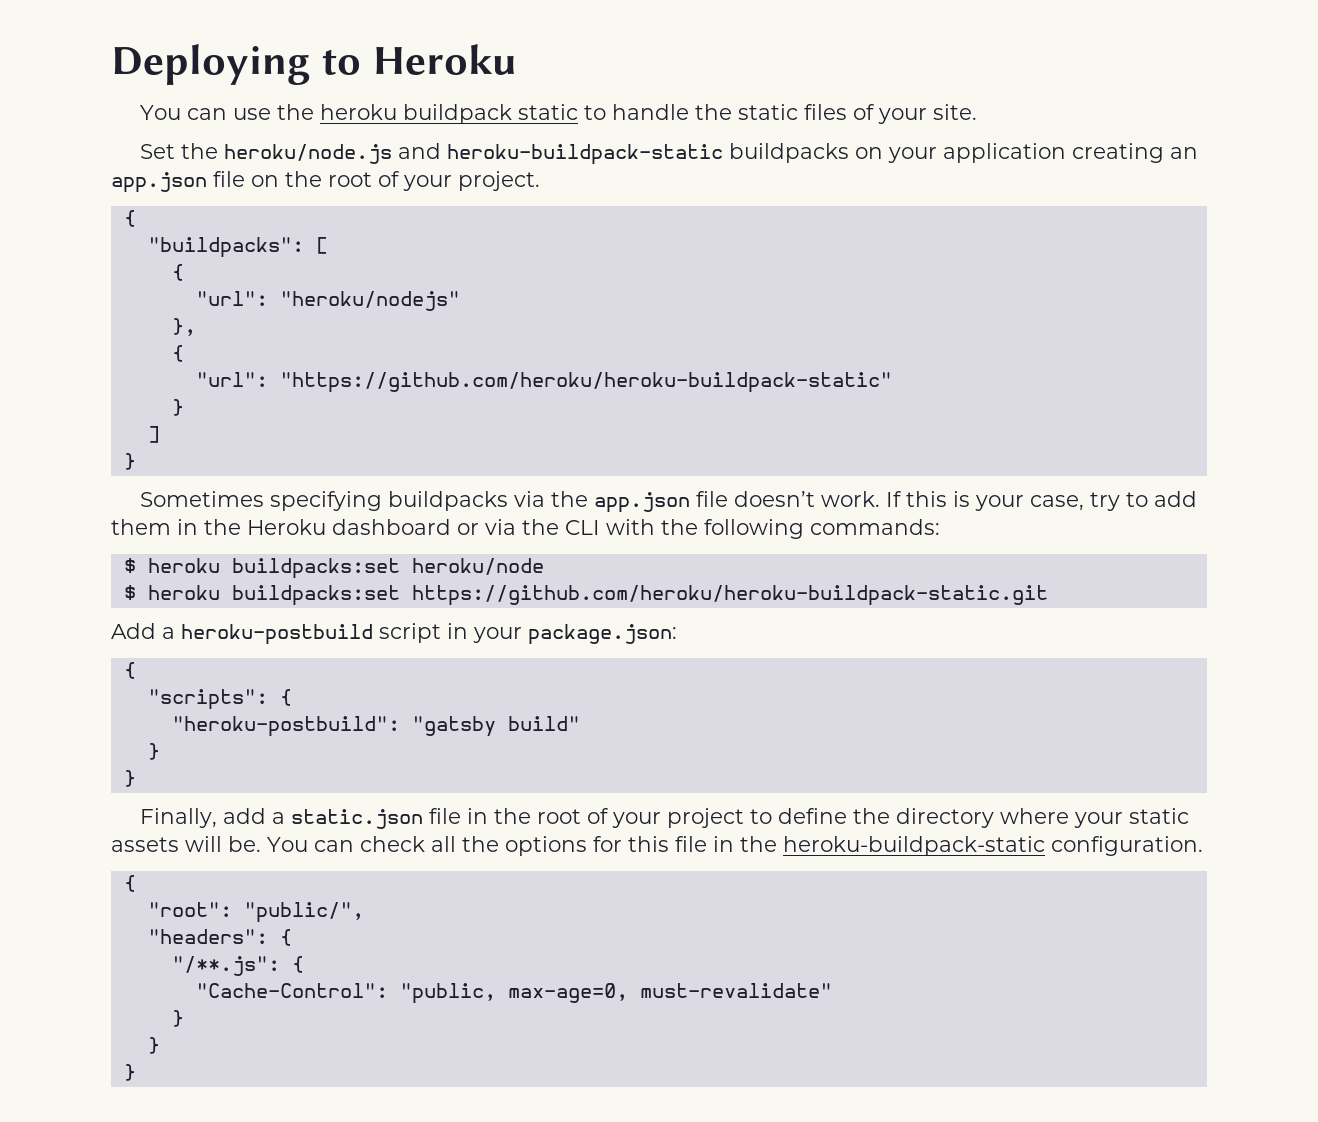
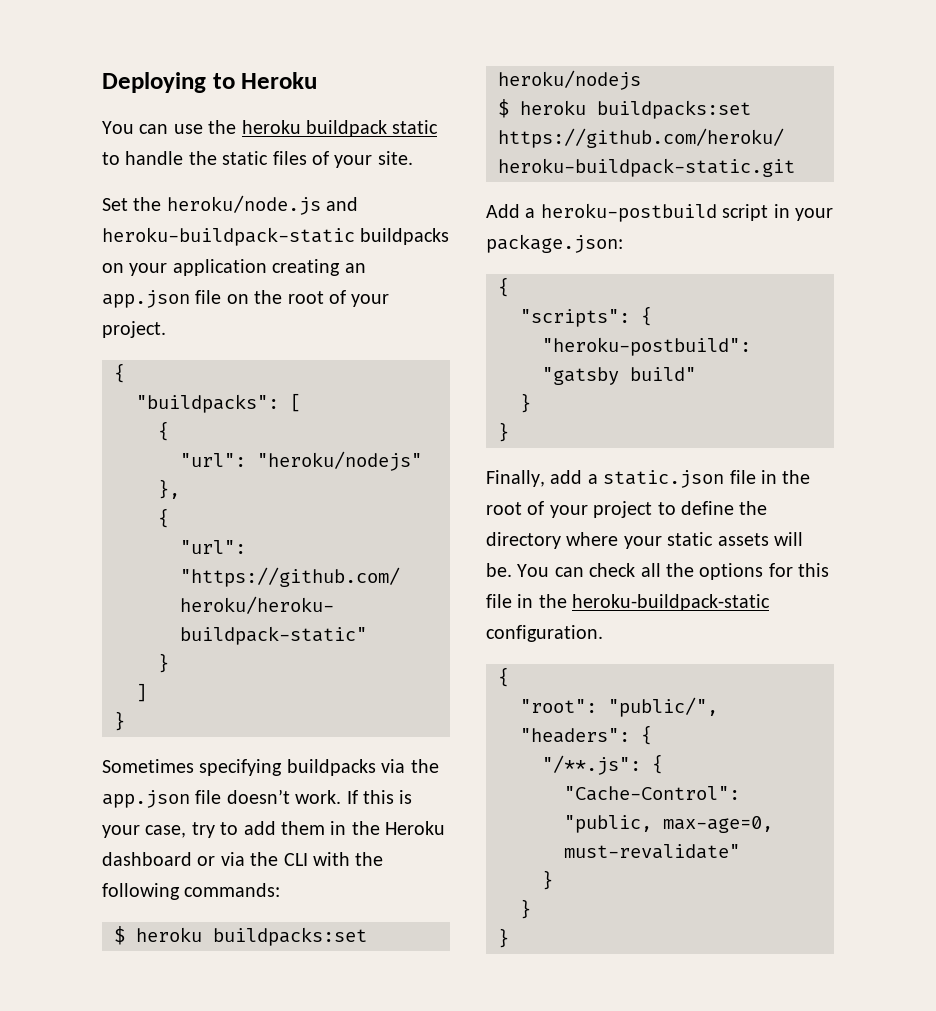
- $ heroku buildpacks:set heroku/node
+ $ heroku buildpacks:set heroku/nodejs

